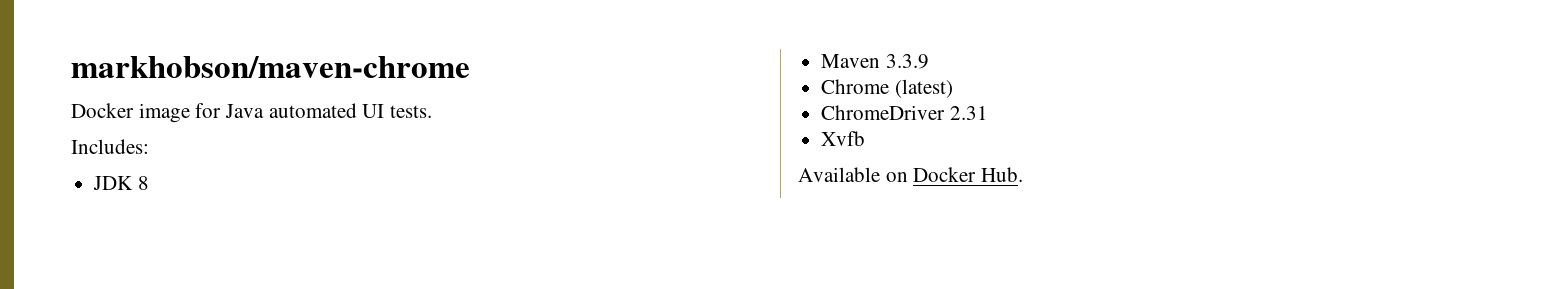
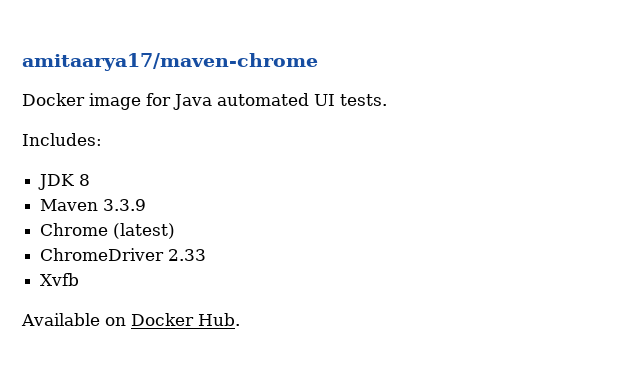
- markhobson/maven-chrome
+ amitaarya17/maven-chrome
- ChromeDriver 2.31
+ ChromeDriver 2.33

